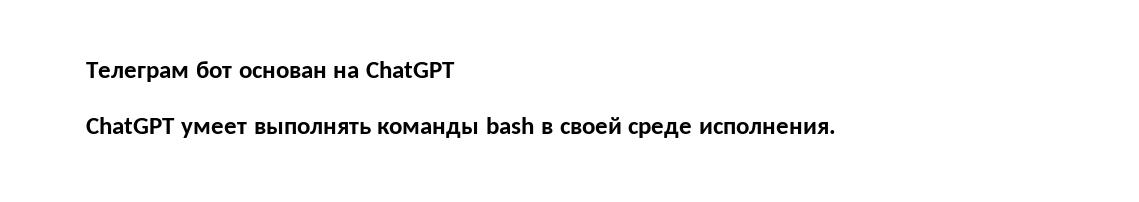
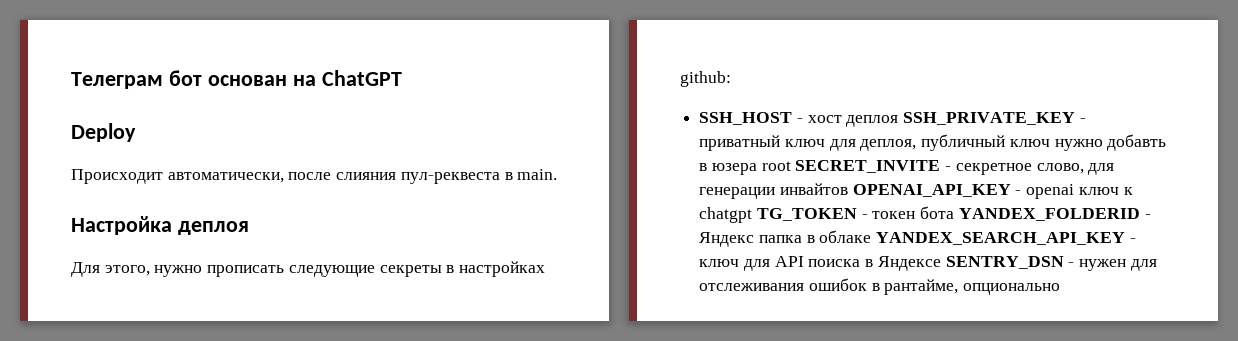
- ChatGPT умеет выполнять команды bash в своей среде исполнения.
+ Deploy
+ Происходит автоматически, после слияния пул-реквеста в main.
+ Настройка деплоя
+ Для этого, нужно прописать следующие секреты в настройках github:
+ SSH_HOST - хост деплоя SSH_PRIVATE_KEY - приватный ключ для деплоя, публичный ключ нужно добавть в юзера root SECRET_INVITE - секретное слово, для генерации инвайтов OPENAI_API_KEY - openai ключ к chatgpt TG_TOKEN - токен бота YANDEX_FOLDERID - Яндекс папка в облаке YANDEX_SEARCH_API_KEY - ключ для API поиска в Яндексе SENTRY_DSN - нужен для отслеживания ошибок в рантайме, опционально

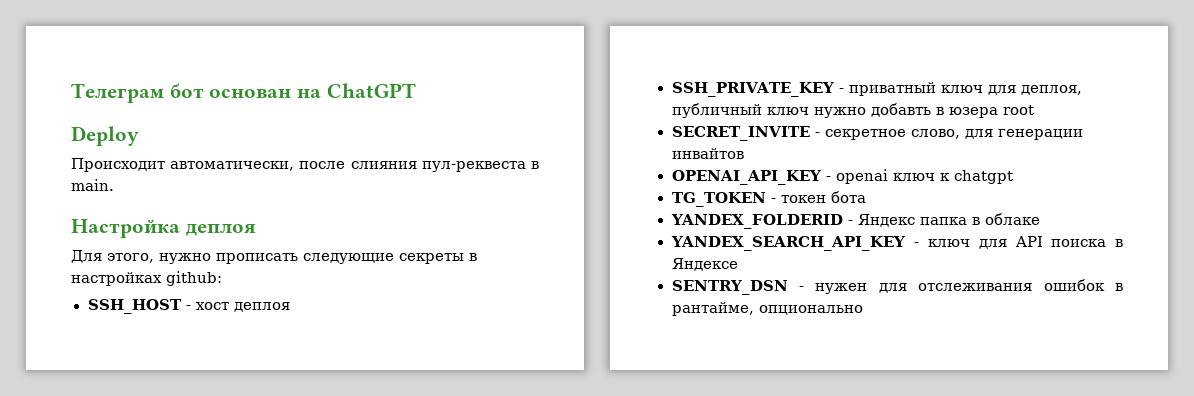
- SSH_HOST - хост деплоя SSH_PRIVATE_KEY - приватный ключ для деплоя, публичный ключ нужно добавть в юзера root SECRET_INVITE - секретное слово, для генерации инвайтов OPENAI_API_KEY - openai ключ к chatgpt TG_TOKEN - токен бота YANDEX_FOLDERID - Яндекс папка в облаке YANDEX_SEARCH_API_KEY - ключ для API поиска в Яндексе SENTRY_DSN - нужен для отслеживания ошибок в рантайме, опционально
+ SSH_HOST - хост деплоя
+ SSH_PRIVATE_KEY - приватный ключ для деплоя, публичный ключ нужно добавть в юзера root
+ SECRET_INVITE - секретное слово, для генерации инвайтов
+ OPENAI_API_KEY - openai ключ к chatgpt
+ TG_TOKEN - токен бота
+ YANDEX_FOLDERID - Яндекс папка в облаке
+ YANDEX_SEARCH_API_KEY - ключ для API поиска в Яндексе
+ SENTRY_DSN - нужен для отслеживания ошибок в рантайме, опционально

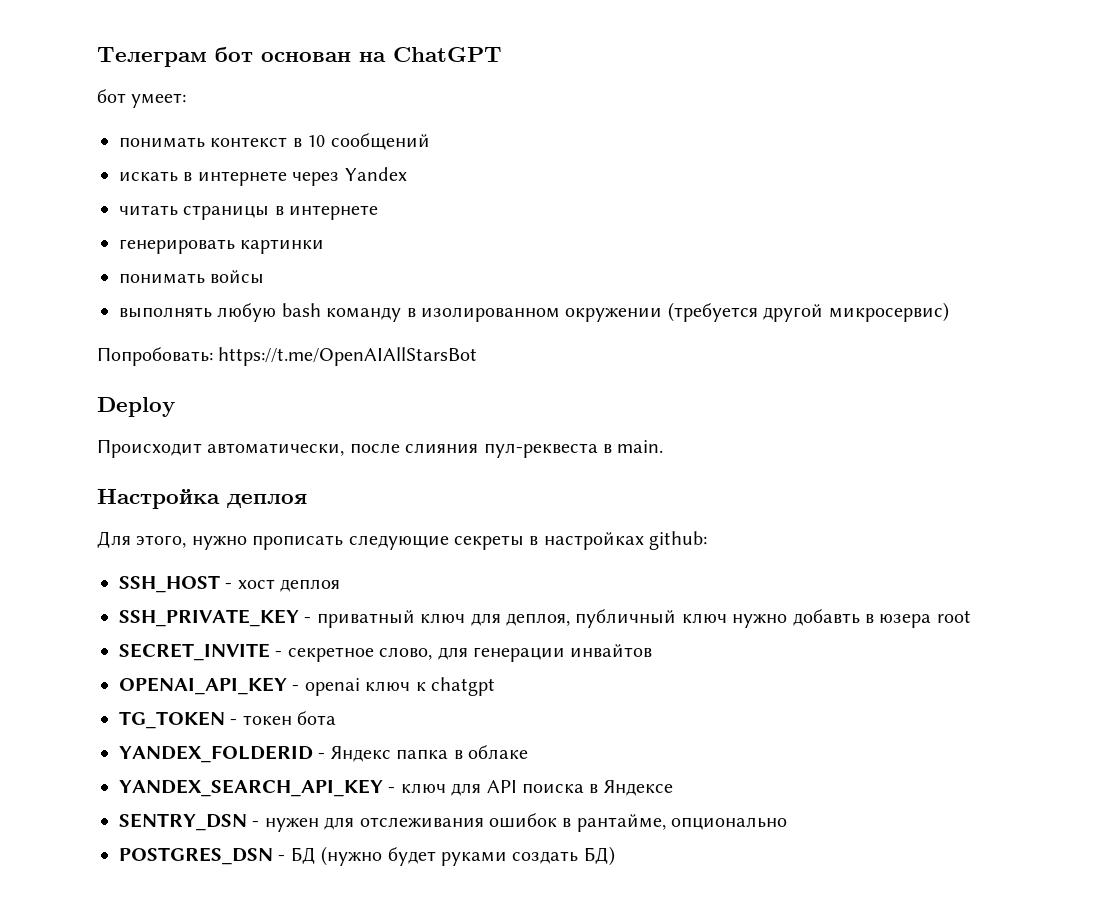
+ бот умеет:
+ понимать контекст в 10 сообщений
+ искать в интернете через Yandex
+ читать страницы в интернете
+ генерировать картинки
+ понимать войсы
+ выполнять любую bash команду в изолированном окружении (требуется другой микросервис)
+ Попробовать: https://t.me/OpenAIAllStarsBot
+ POSTGRES_DSN - БД (нужно будет руками создать БД)

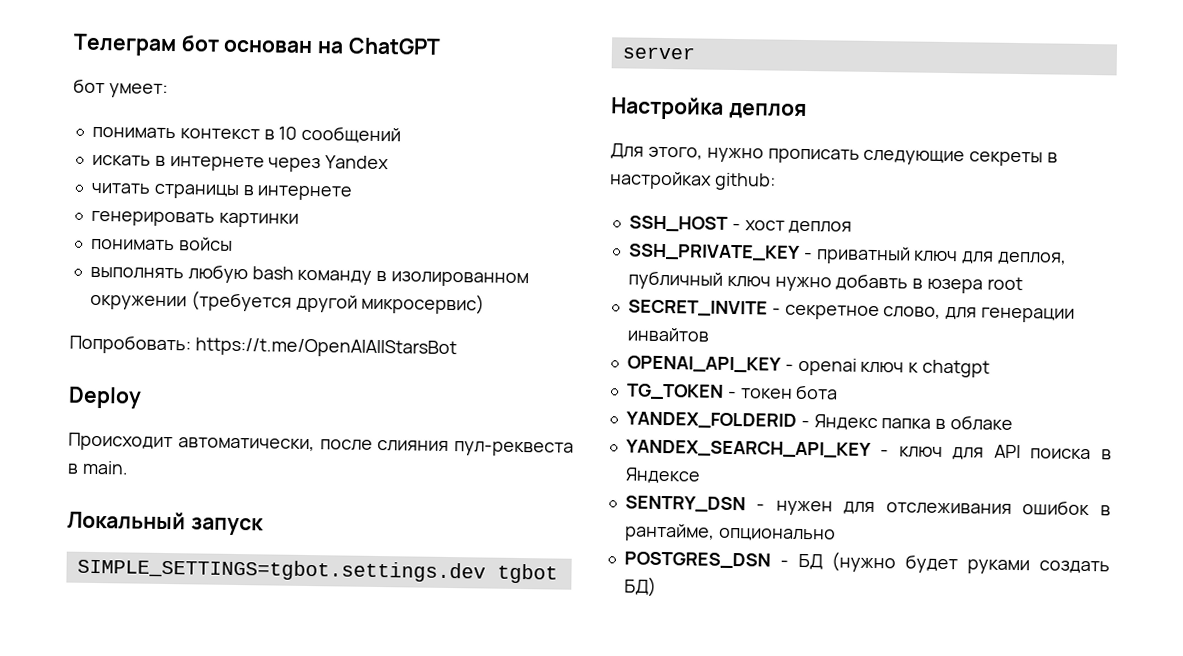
+ Локальный запуск
+ SIMPLE_SETTINGS=tgbot.settings.dev tgbot server

